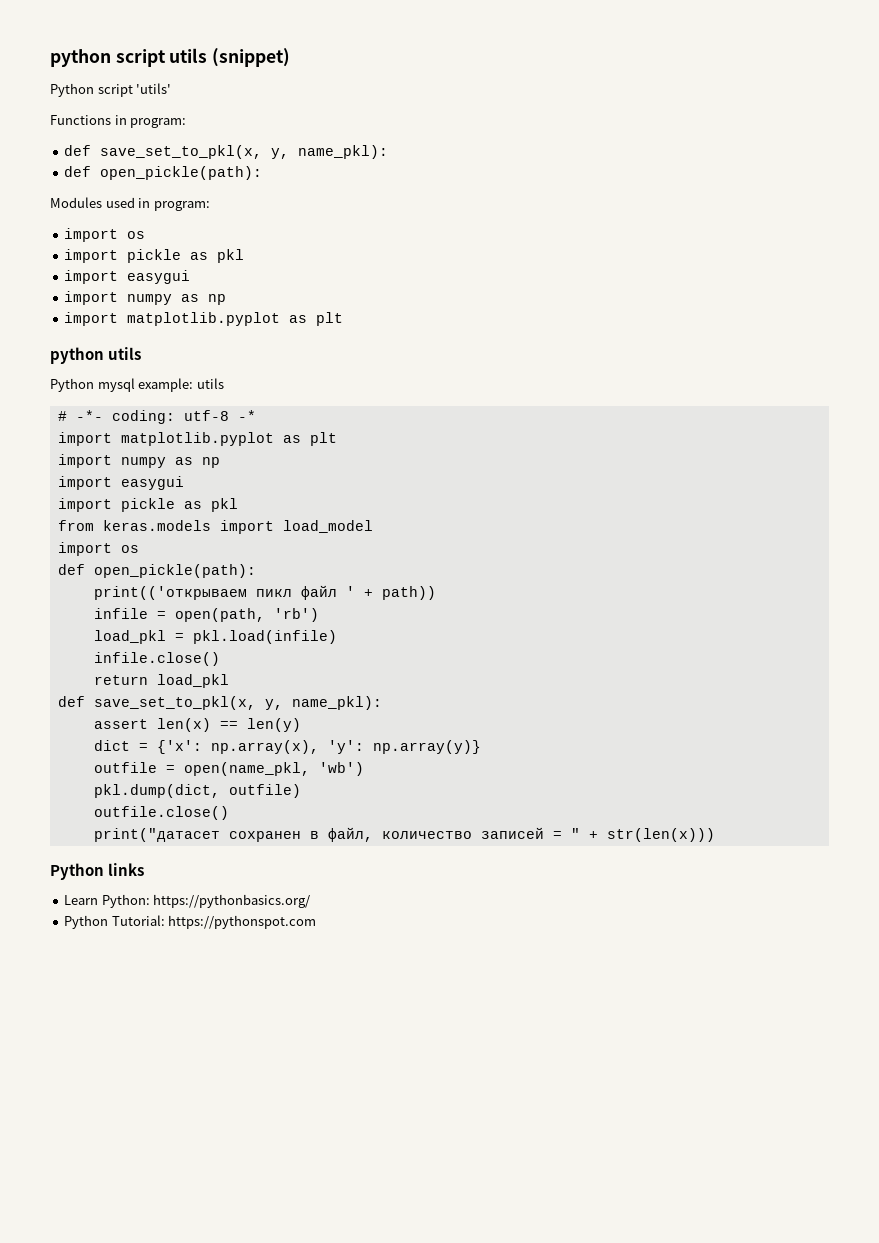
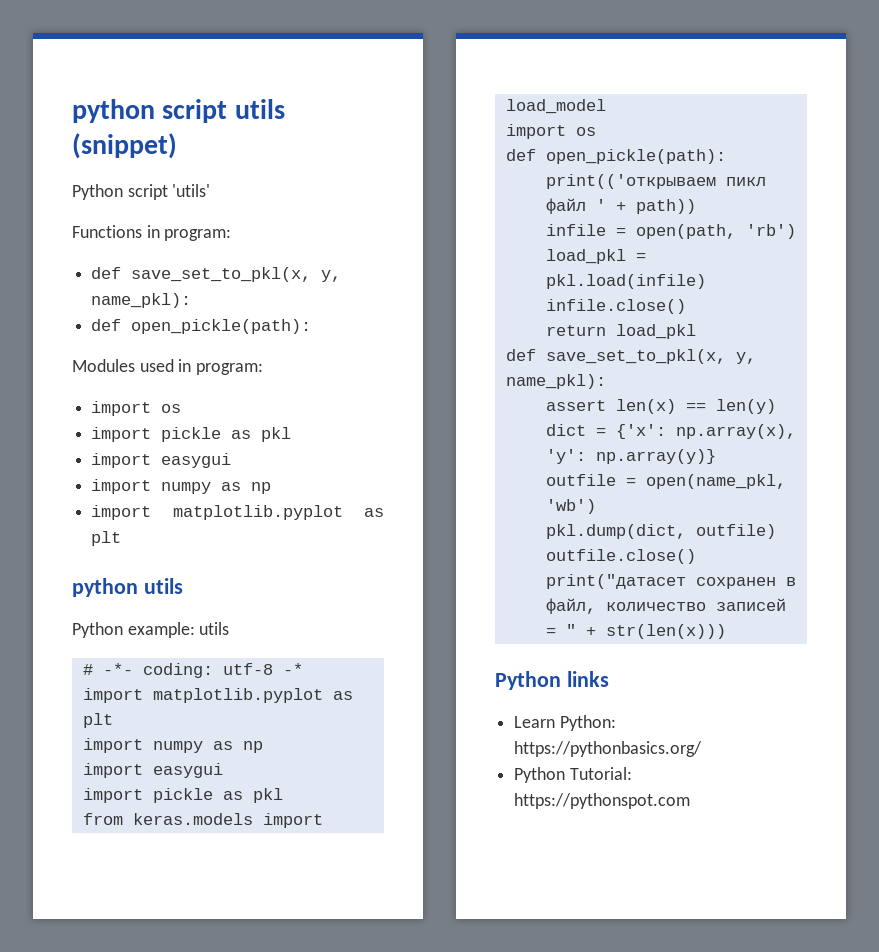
- Python mysql example: utils
+ Python example: utils

